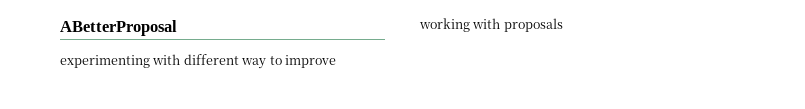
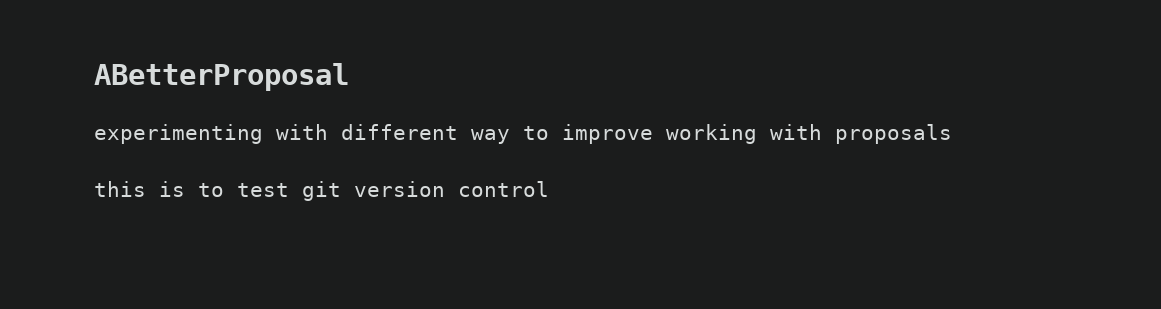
+ this is to test git version control

